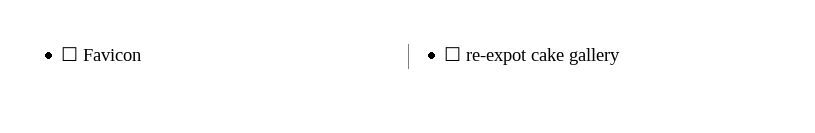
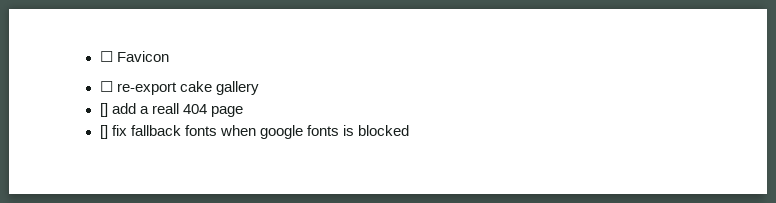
- ☐ re-expot cake gallery
+ ☐ re-export cake gallery
+ [] add a reall 404 page
+ [] fix fallback fonts when google fonts is blocked

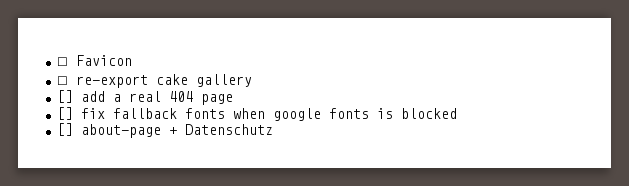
- [] add a reall 404 page
+ [] add a real 404 page
+ [] about-page + Datenschutz

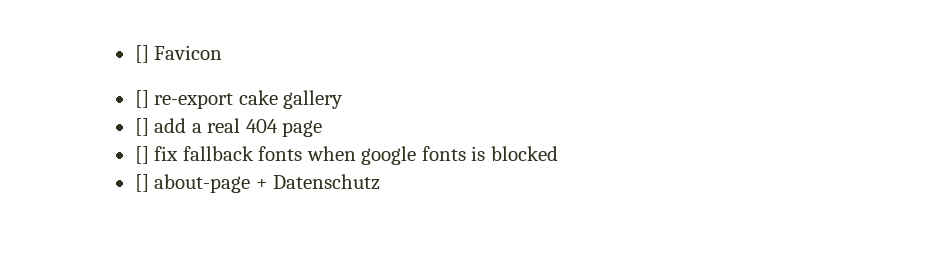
- ☐ Favicon
+ [] Favicon
- ☐ re-export cake gallery
+ [] re-export cake gallery

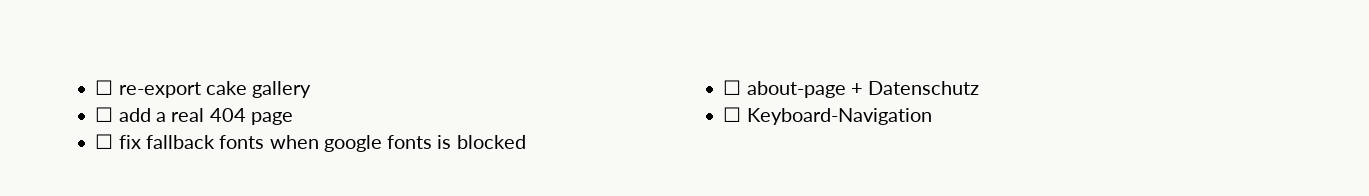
- [] Favicon
- [] re-export cake gallery
+ ☐ re-export cake gallery
- [] add a real 404 page
+ ☐ add a real 404 page
- [] fix fallback fonts when google fonts is blocked
+ ☐ fix fallback fonts when google fonts is blocked
- [] about-page + Datenschutz
+ ☐ about-page + Datenschutz
+ ☐ Keyboard-Navigation

